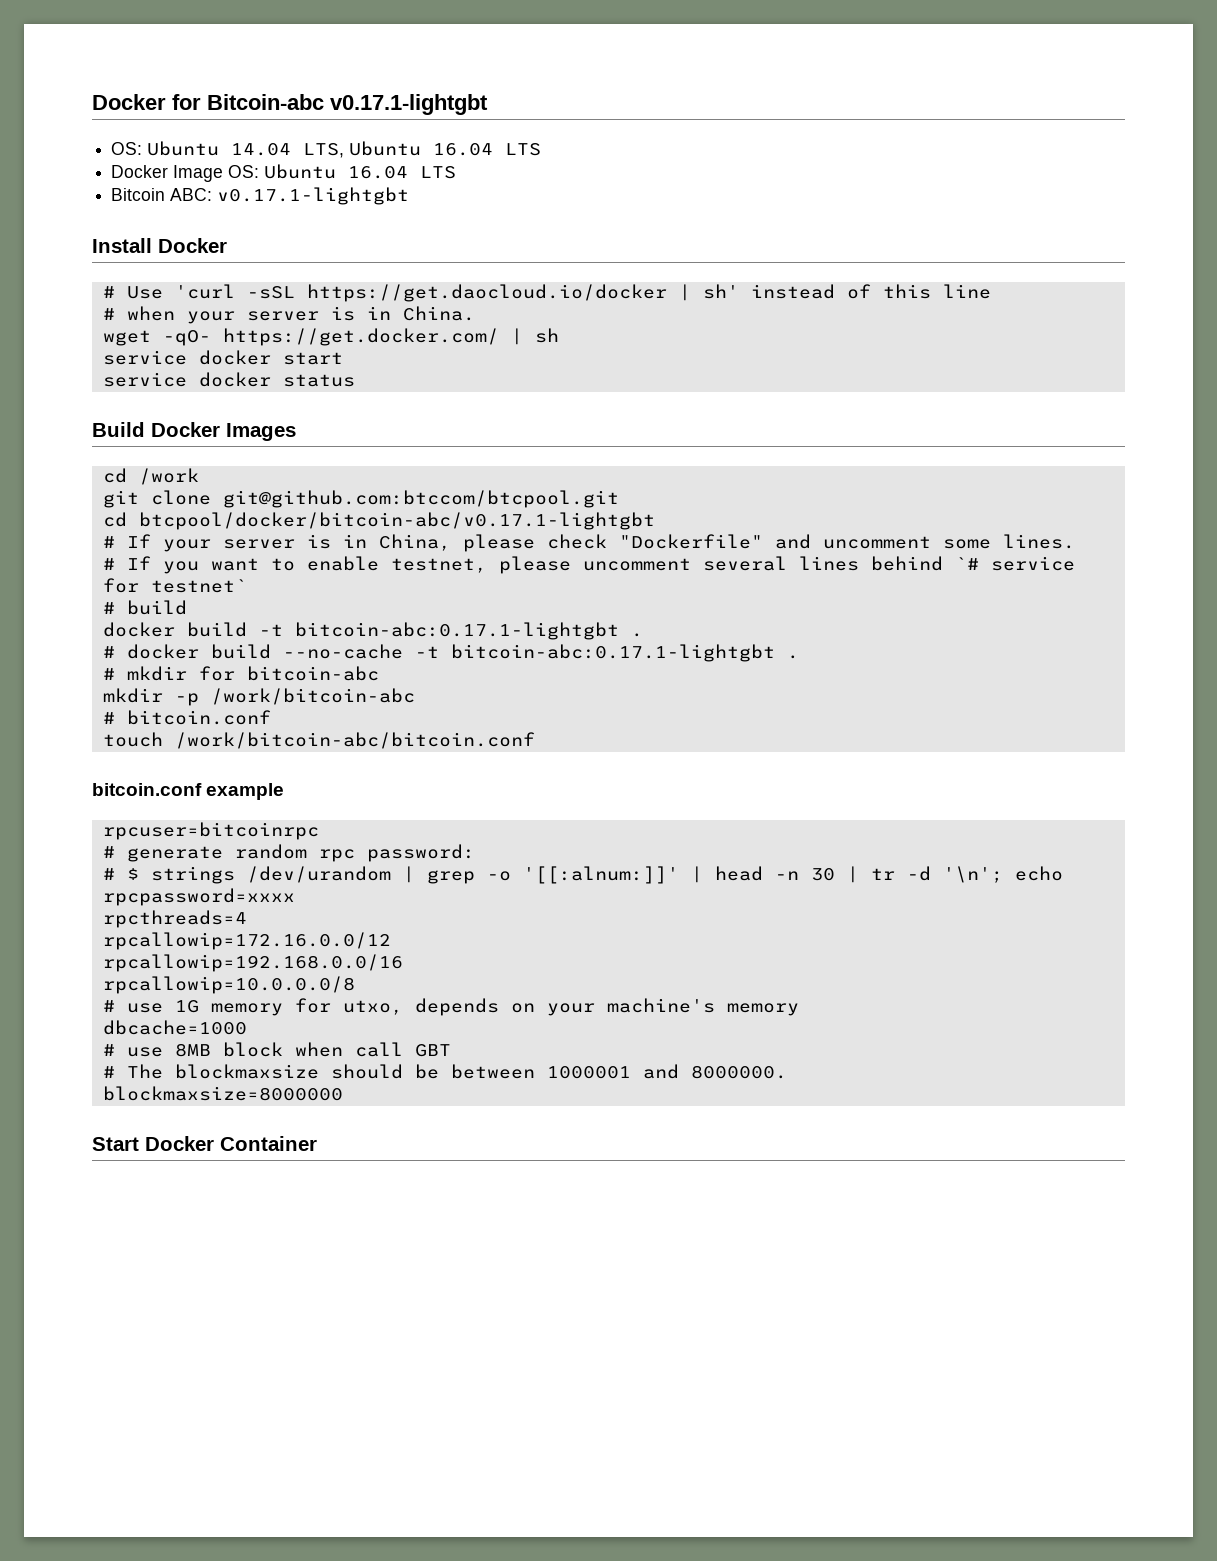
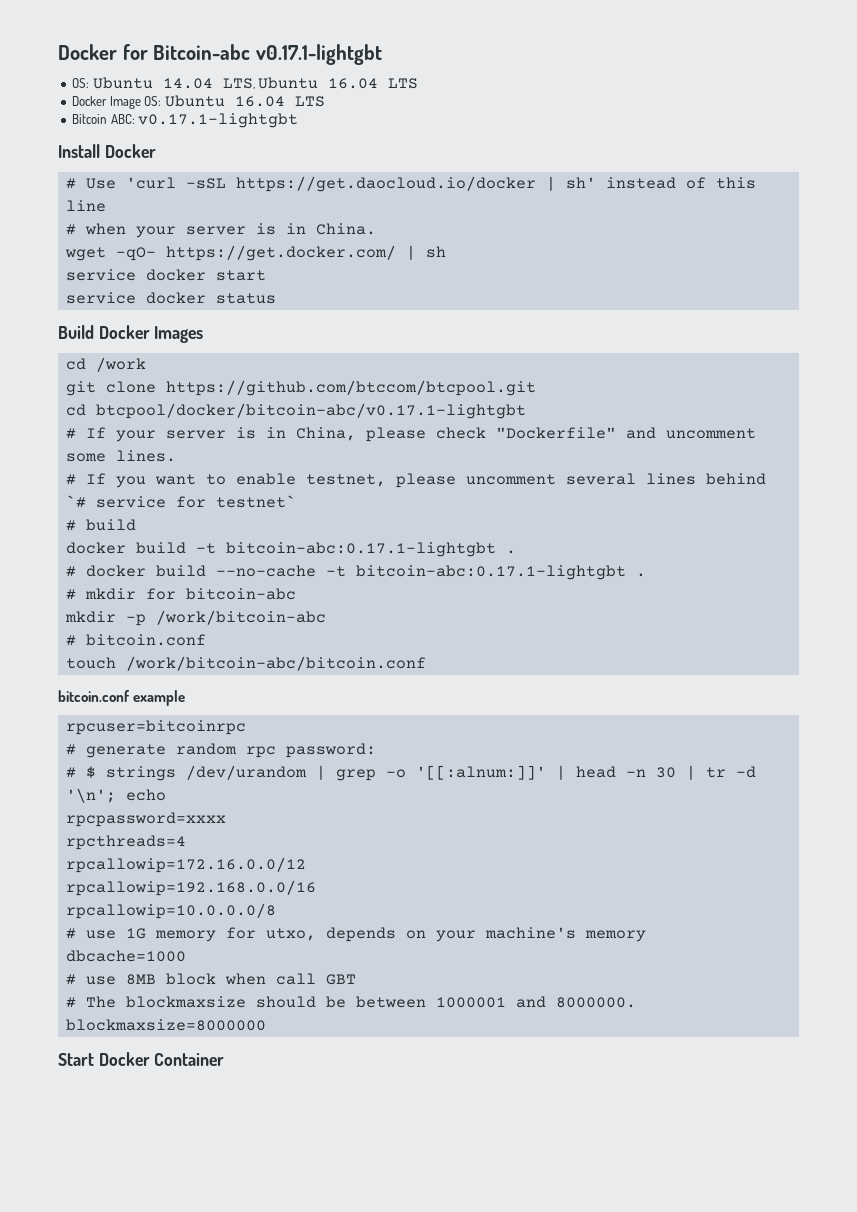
- git clone git@github.com:btccom/btcpool.git
+ git clone https://github.com/btccom/btcpool.git

